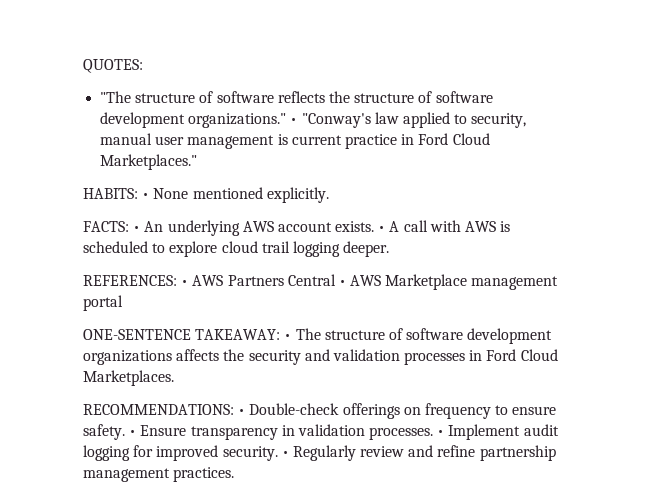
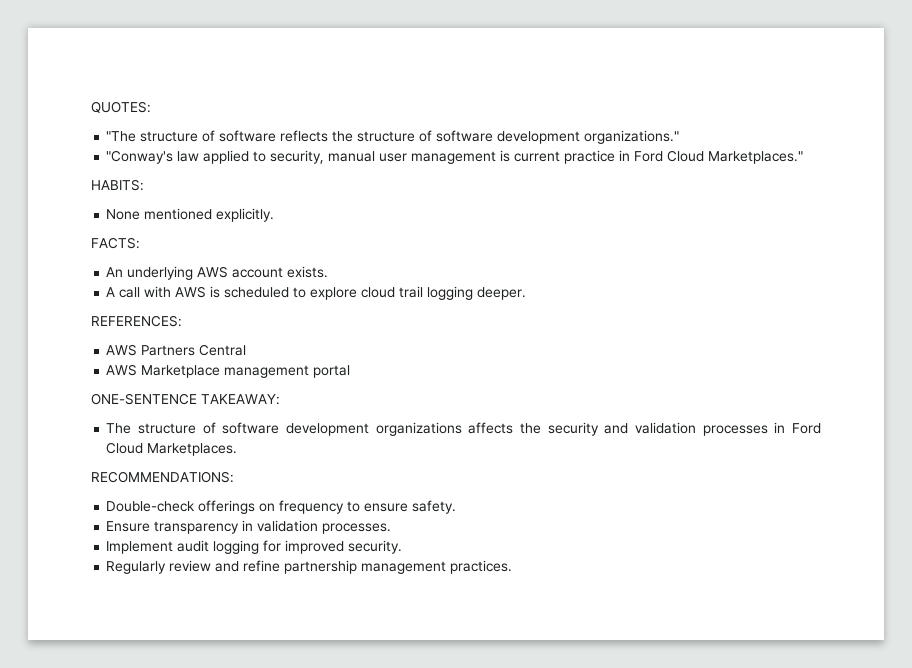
- "The structure of software reflects the structure of software development organizations." • "Conway's law applied to security, manual user management is current practice in Ford Cloud Marketplaces."
+ "The structure of software reflects the structure of software development organizations."
+ "Conway's law applied to security, manual user management is current practice in Ford Cloud Marketplaces."
- HABITS: • None mentioned explicitly.
+ HABITS:
+ None mentioned explicitly.
- FACTS: • An underlying AWS account exists. • A call with AWS is scheduled to explore cloud trail logging deeper.
+ FACTS:
+ An underlying AWS account exists.
+ A call with AWS is scheduled to explore cloud trail logging deeper.
- REFERENCES: • AWS Partners Central • AWS Marketplace management portal
+ REFERENCES:
+ AWS Partners Central
+ AWS Marketplace management portal
- ONE-SENTENCE TAKEAWAY: • The structure of software development organizations affects the security and validation processes in Ford Cloud Marketplaces.
+ ONE-SENTENCE TAKEAWAY:
+ The structure of software development organizations affects the security and validation processes in Ford Cloud Marketplaces.
- RECOMMENDATIONS: • Double-check offerings on frequency to ensure safety. • Ensure transparency in validation processes. • Implement audit logging for improved security. • Regularly review and refine partnership management practices.
+ RECOMMENDATIONS:
+ Double-check offerings on frequency to ensure safety.
+ Ensure transparency in validation processes.
+ Implement audit logging for improved security.
+ Regularly review and refine partnership management practices.

